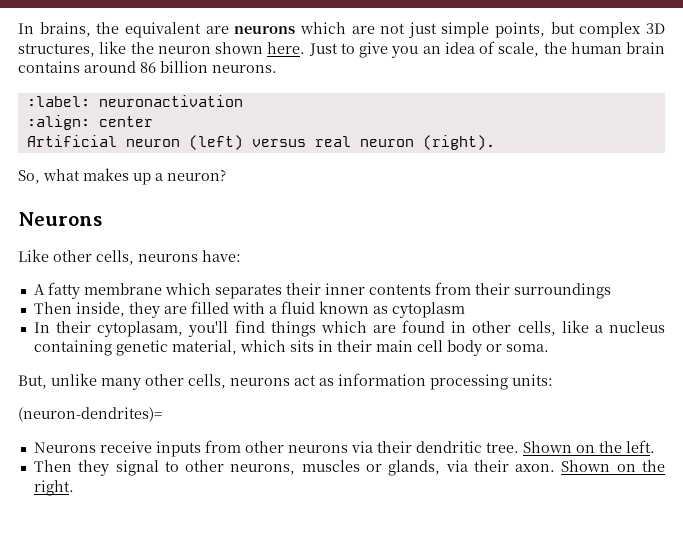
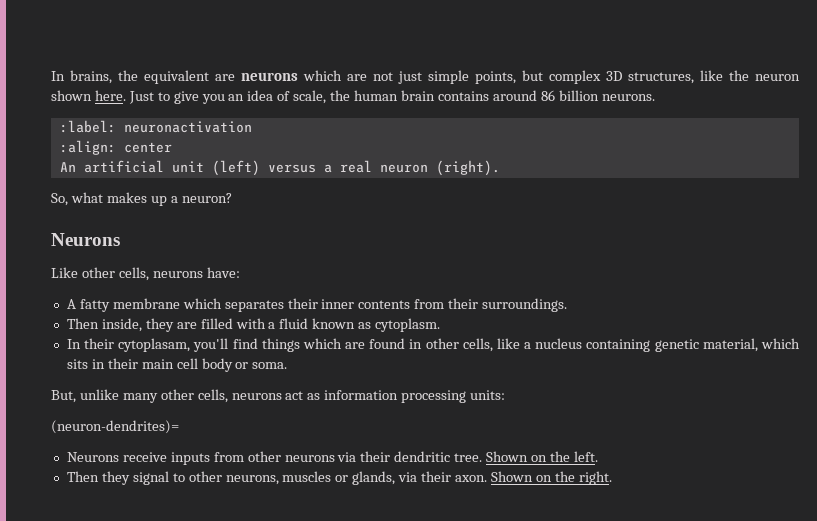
- Artificial neuron (left) versus real neuron (right).
+ An artificial unit (left) versus a real neuron (right).
- A fatty membrane which separates their inner contents from their surroundings
+ A fatty membrane which separates their inner contents from their surroundings.
- Then inside, they are filled with a fluid known as cytoplasm
+ Then inside, they are filled with a fluid known as cytoplasm.

